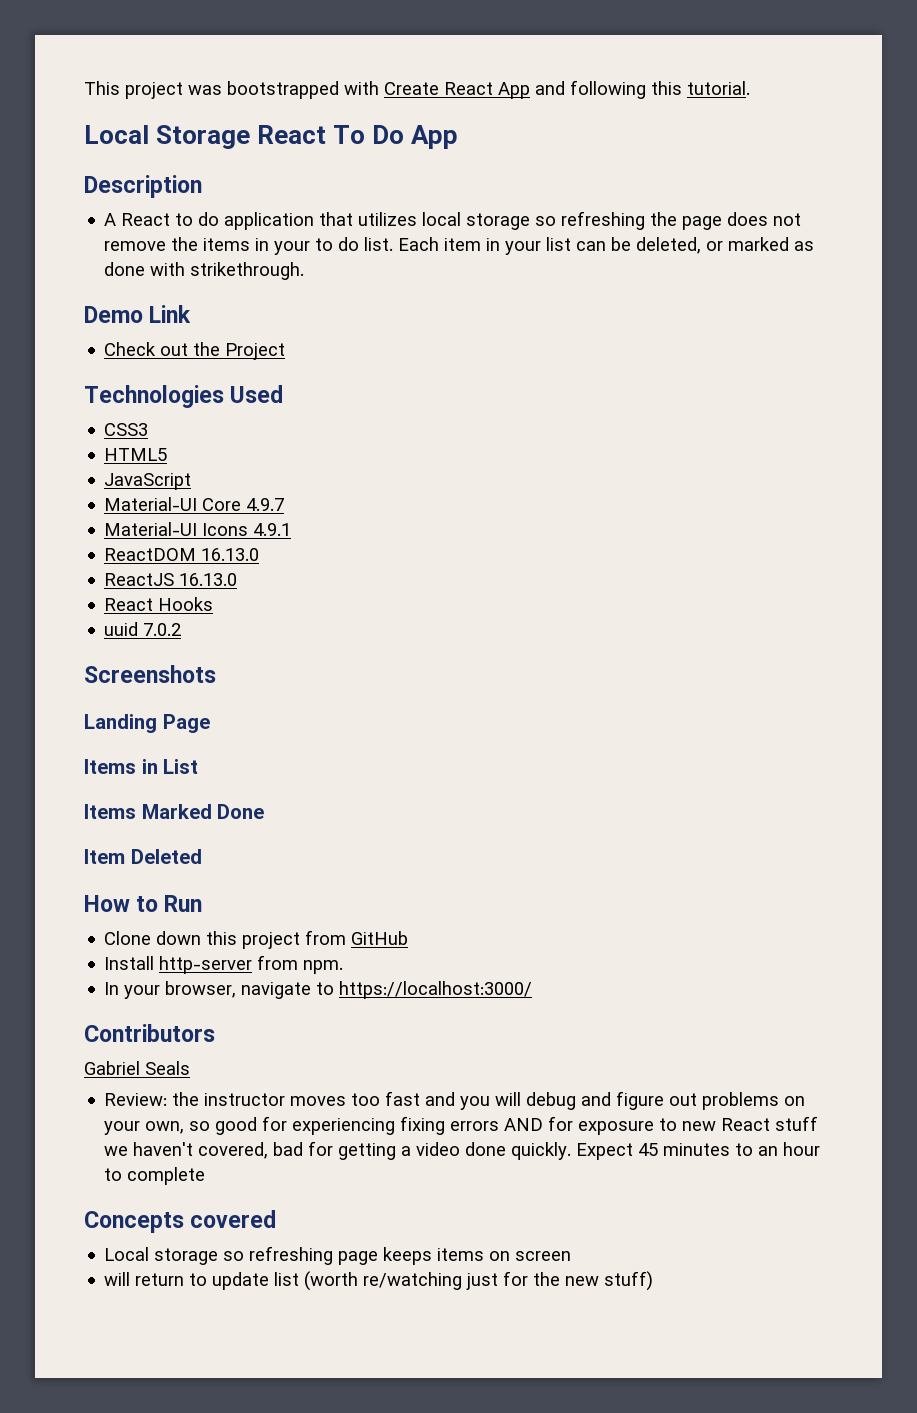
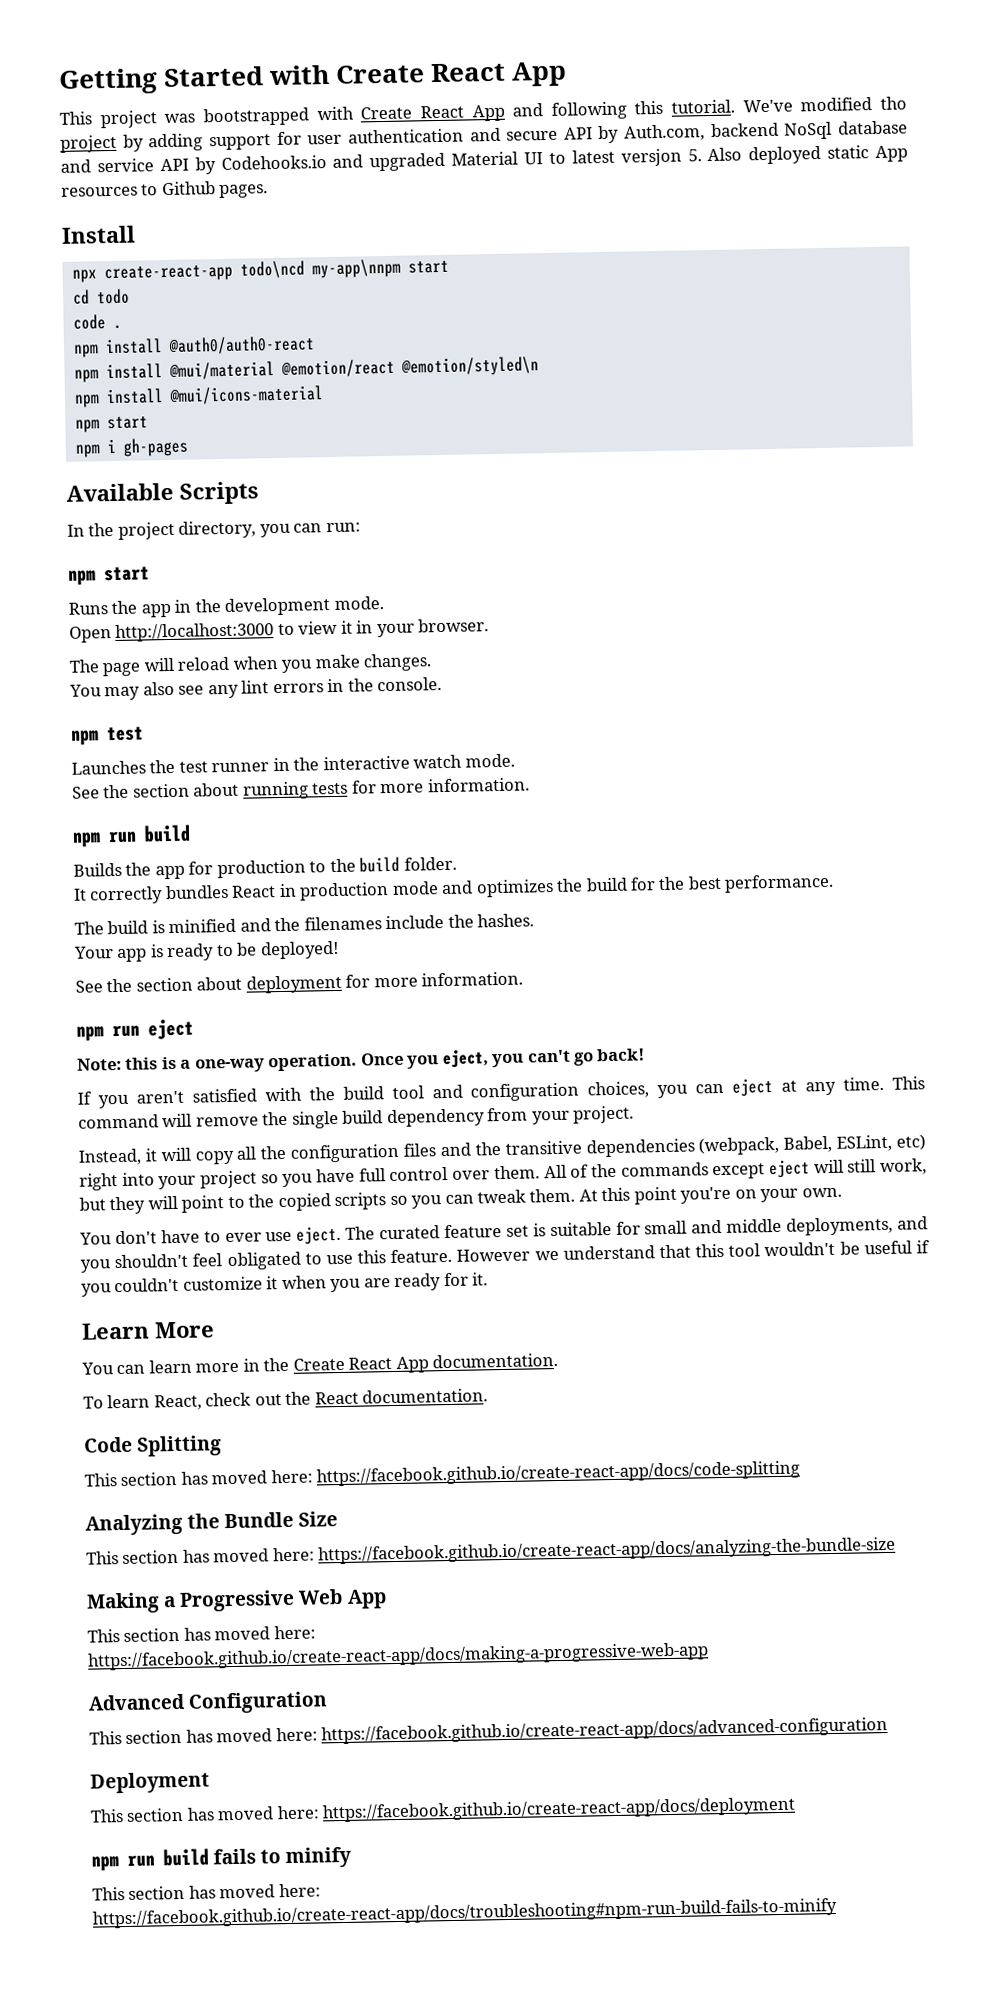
+ Getting Started with Create React App
- This project was bootstrapped with Create React App and following this tutorial.
- Local Storage React To Do App
- Description
- A React to do application that utilizes local storage so refreshing the page does not remove the items in your to do list. Each item in your list can be deleted, or marked as done with strikethrough.
- Demo Link
- Check out the Project
- Technologies Used
- CSS3
- HTML5
- JavaScript
- Material-UI Core 4.9.7
- Material-UI Icons 4.9.1
- ReactDOM 16.13.0
- ReactJS 16.13.0
- React Hooks
- uuid 7.0.2
- Screenshots
- Landing Page
- Items in List
- Items Marked Done
- Item Deleted
- How to Run
- Clone down this project from GitHub
- Install http-server from npm.
- In your browser, navigate to https://localhost:3000/
- Contributors
- Gabriel Seals
- Review: the instructor moves too fast and you will debug and figure out problems on your own, so good for experiencing fixing errors AND for exposure to new React stuff we haven't covered, bad for getting a video done quickly. Expect 45 minutes to an hour to complete
- Concepts covered
- Local storage so refreshing page keeps items on screen
- will return to update list (worth re/watching just for the new stuff)
+ This project was bootstrapped with Create React App and following this tutorial. We've modified tho project by adding support for user authentication and secure API by Auth.com, backend NoSql database and service API by Codehooks.io and upgraded Material UI to latest versjon 5. Also deployed static App resources to Github pages.
+ Install
+ npx create-react-app todo\ncd my-app\nnpm start
+ cd todo
+ code .
+ npm install @auth0/auth0-react
+ npm install @mui/material @emotion/react @emotion/styled\n
+ npm install @mui/icons-material
+ npm start
+ npm i gh-pages
+ Available Scripts
+ In the project directory, you can run:
+ npm start
+ Runs the app in the development mode.
+ Open http://localhost:3000 to view it in your browser.
+ The page will reload when you make changes.
+ You may also see any lint errors in the console.
+ npm test
+ Launches the test runner in the interactive watch mode.
+ See the section about running tests for more information.
+ npm run build
+ Builds the app for production to the build folder.
+ It correctly bundles React in production mode and optimizes the build for the best performance.
+ The build is minified and the filenames include the hashes.
+ Your app is ready to be deployed!
+ See the section about deployment for more information.
+ npm run eject
+ Note: this is a one-way operation. Once you eject, you can't go back!
+ If you aren't satisfied with the build tool and configuration choices, you can eject at any time. This command will remove the single build dependency from your project.
+ Instead, it will copy all the configuration files and the transitive dependencies (webpack, Babel, ESLint, etc) right into your project so you have full control over them. All of the commands except eject will still work, but they will point to the copied scripts so you can tweak them. At this point you're on your own.
+ You don't have to ever use eject. The curated feature set is suitable for small and middle deployments, and you shouldn't feel obligated to use this feature. However we understand that this tool wouldn't be useful if you couldn't customize it when you are ready for it.
+ Learn More
+ You can learn more in the Create React App documentation.
+ To learn React, check out the React documentation.
+ Code Splitting
+ This section has moved here: https://facebook.github.io/create-react-app/docs/code-splitting
+ Analyzing the Bundle Size
+ This section has moved here: https://facebook.github.io/create-react-app/docs/analyzing-the-bundle-size
+ Making a Progressive Web App
+ This section has moved here: https://facebook.github.io/create-react-app/docs/making-a-progressive-web-app
+ Advanced Configuration
+ This section has moved here: https://facebook.github.io/create-react-app/docs/advanced-configuration
+ Deployment
+ This section has moved here: https://facebook.github.io/create-react-app/docs/deployment
+ npm run build fails to minify
+ This section has moved here: https://facebook.github.io/create-react-app/docs/troubleshooting#npm-run-build-fails-to-minify

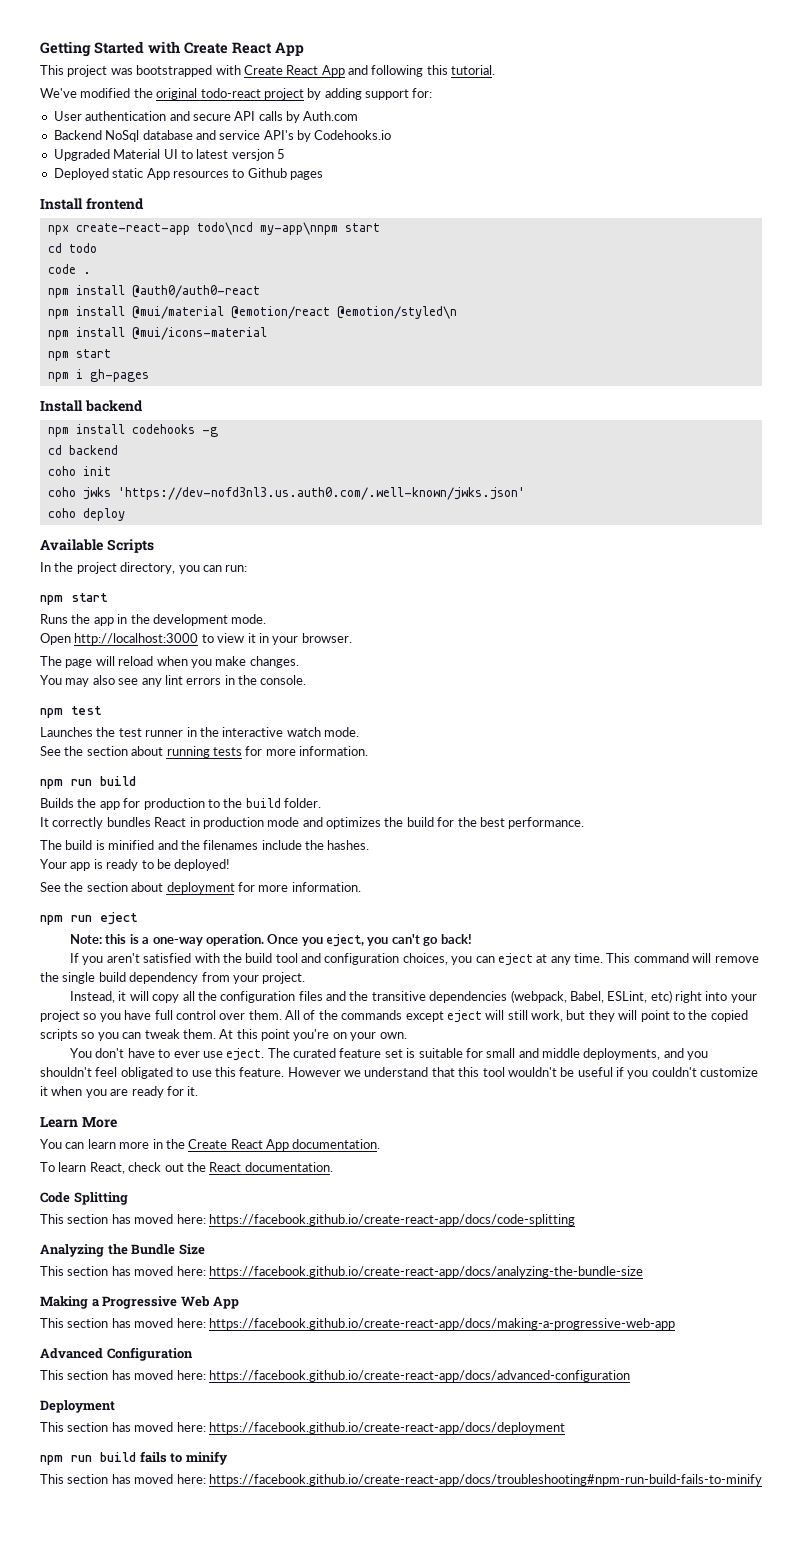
- This project was bootstrapped with Create React App and following this tutorial. We've modified tho project by adding support for user authentication and secure API by Auth.com, backend NoSql database and service API by Codehooks.io and upgraded Material UI to latest versjon 5. Also deployed static App resources to Github pages.
- Install
+ This project was bootstrapped with Create React App and following this tutorial.
+ We've modified the original todo-react project by adding support for:
+ User authentication and secure API calls by Auth.com
+ Backend NoSql database and service API's by Codehooks.io
+ Upgraded Material UI to latest versjon 5
+ Deployed static App resources to Github pages
+ Install frontend
+ Install backend
+ npm install codehooks -g
+ cd backend
+ coho init
+ coho jwks 'https://dev-nofd3nl3.us.auth0.com/.well-known/jwks.json'
+ coho deploy

